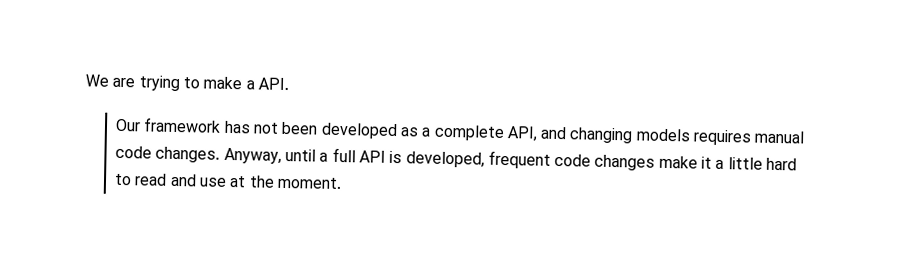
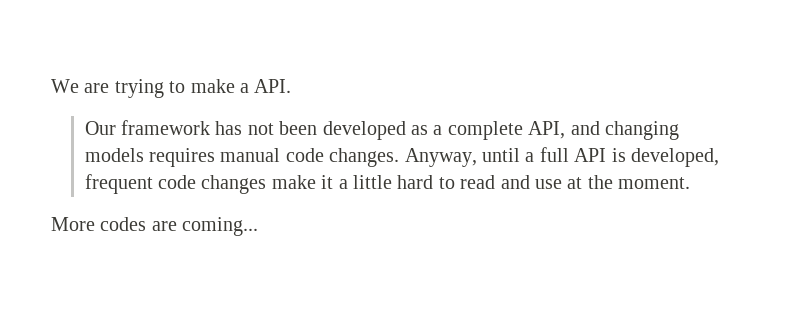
+ More codes are coming...

